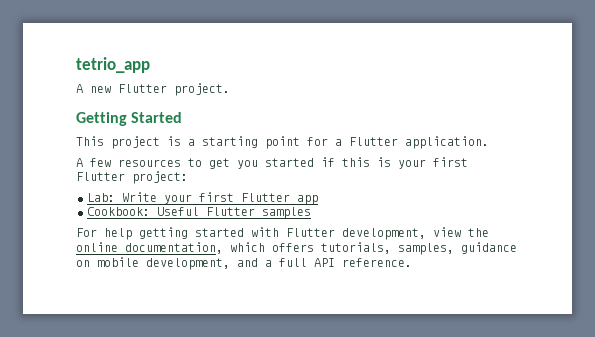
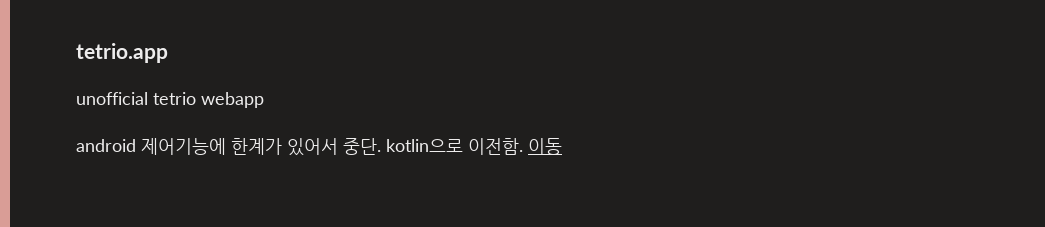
- tetrio_app
- A new Flutter project.
- Getting Started
- This project is a starting point for a Flutter application.
- A few resources to get you started if this is your first Flutter project:
- Lab: Write your first Flutter app
- Cookbook: Useful Flutter samples
- For help getting started with Flutter development, view the online documentation, which offers tutorials, samples, guidance on mobile development, and a full API reference.
+ tetrio.app
+ unofficial tetrio webapp
+ android 제어기능에 한계가 있어서 중단. kotlin으로 이전함. 이동

